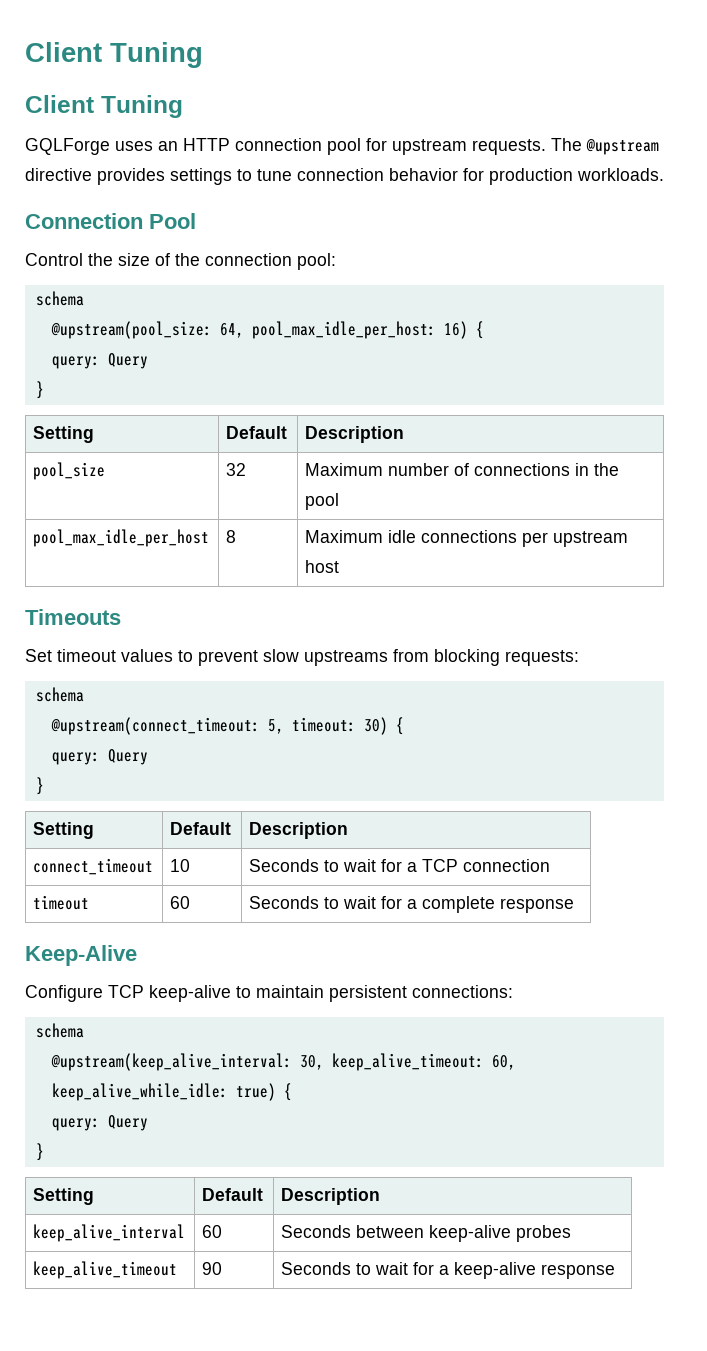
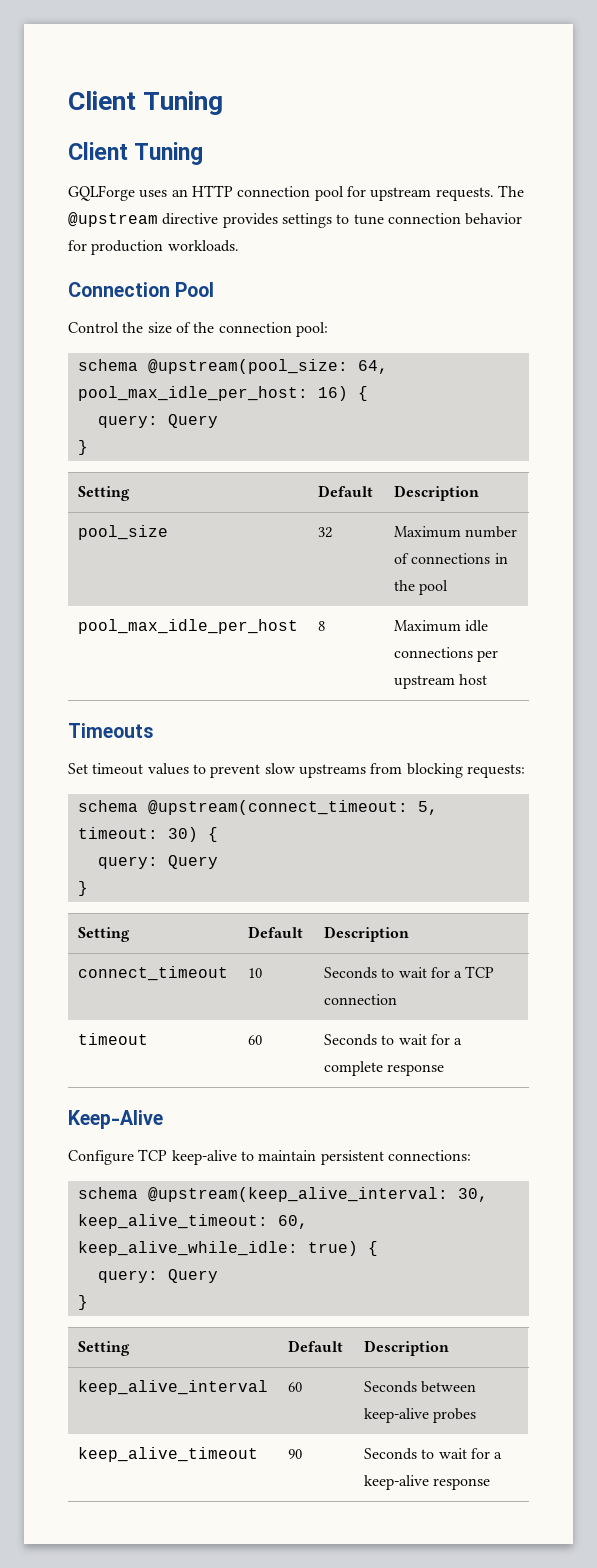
  Control the size of the connection pool:
- schema
- @upstream(pool_size: 64, pool_max_idle_per_host: 16) {
+ schema @upstream(pool_size: 64, pool_max_idle_per_host: 16) {
  Set timeout values to prevent slow upstreams from blocking requests:
- schema
- @upstream(connect_timeout: 5, timeout: 30) {
+ schema @upstream(connect_timeout: 5, timeout: 30) {
  Configure TCP keep-alive to maintain persistent connections:
- schema
- @upstream(keep_alive_interval: 30, keep_alive_timeout: 60, keep_alive_while_idle: true) {
+ schema @upstream(keep_alive_interval: 30, keep_alive_timeout: 60, keep_alive_while_idle: true) {

